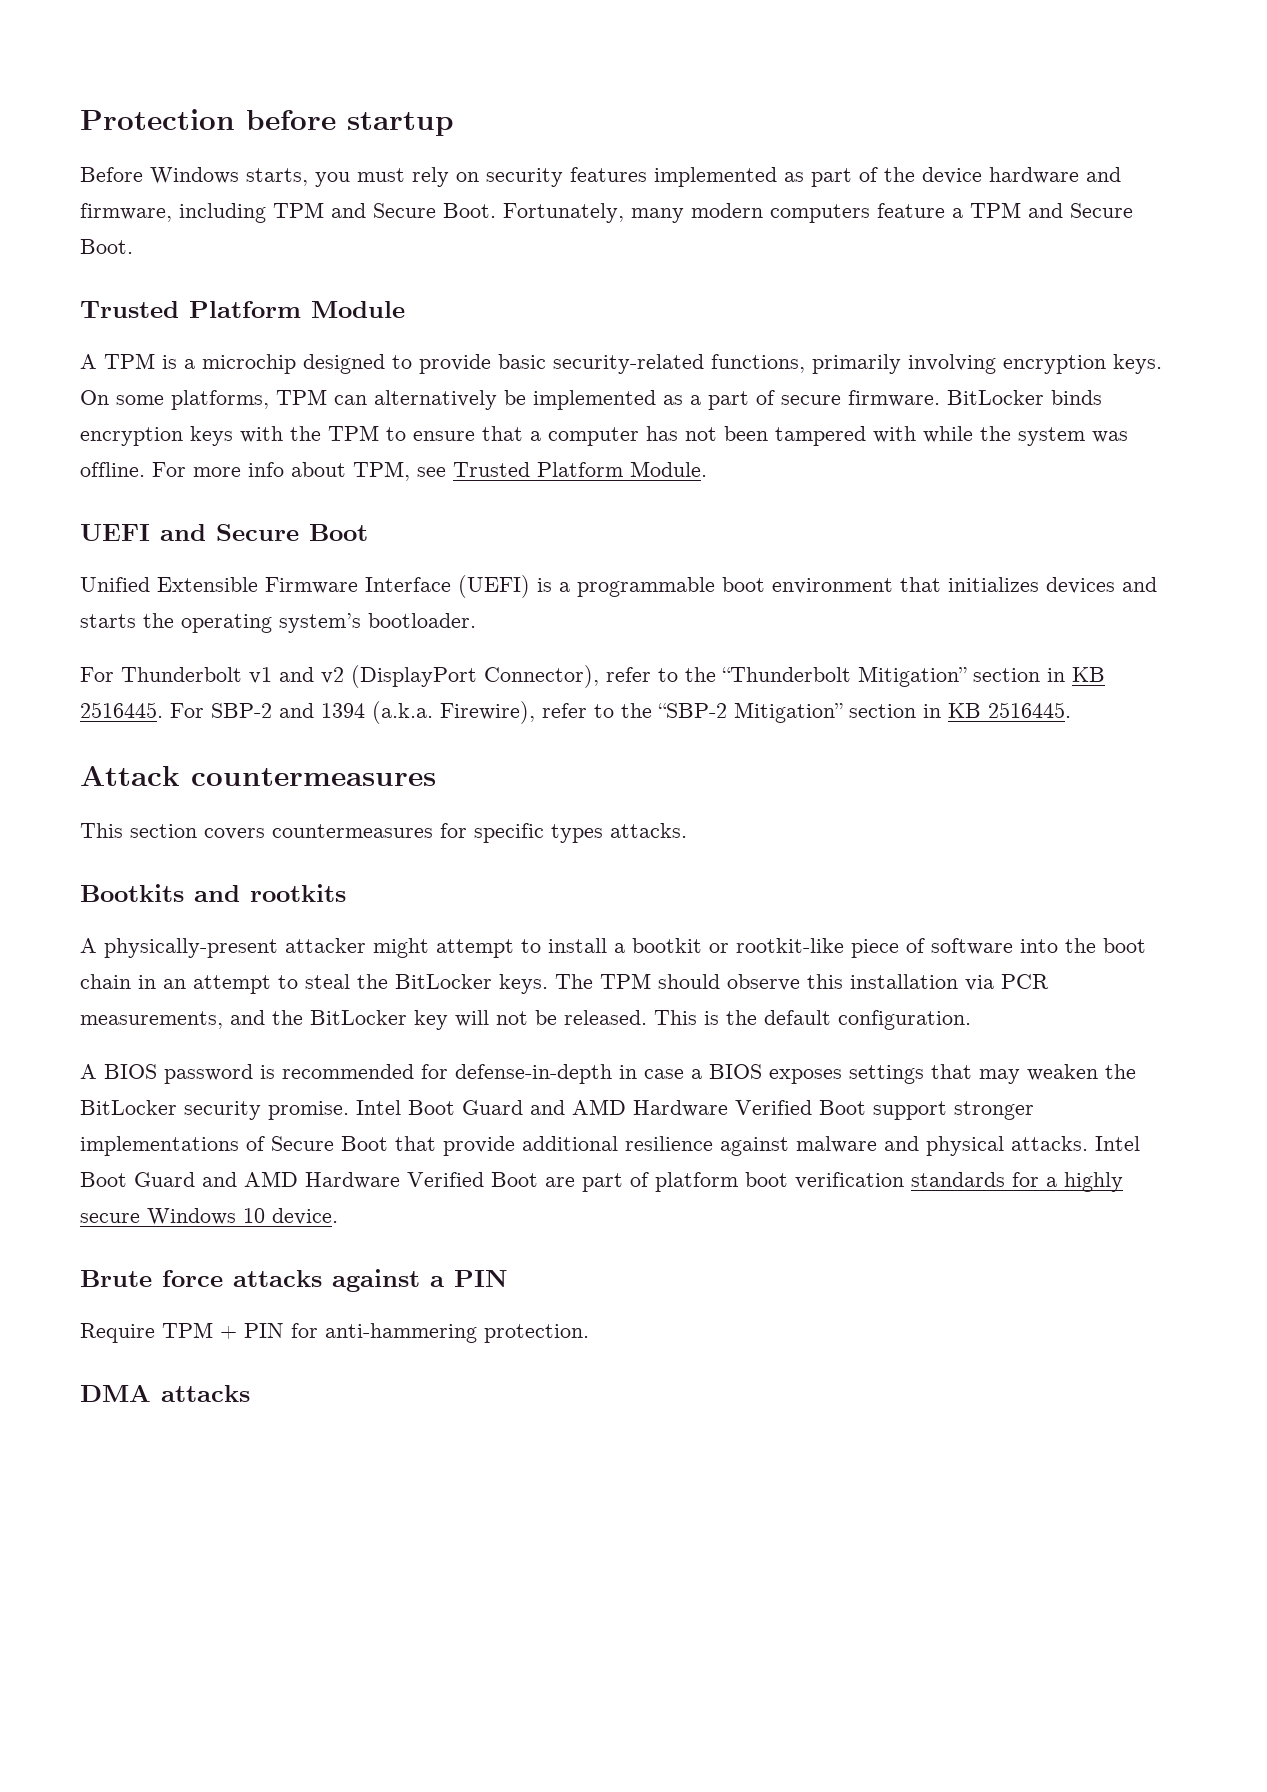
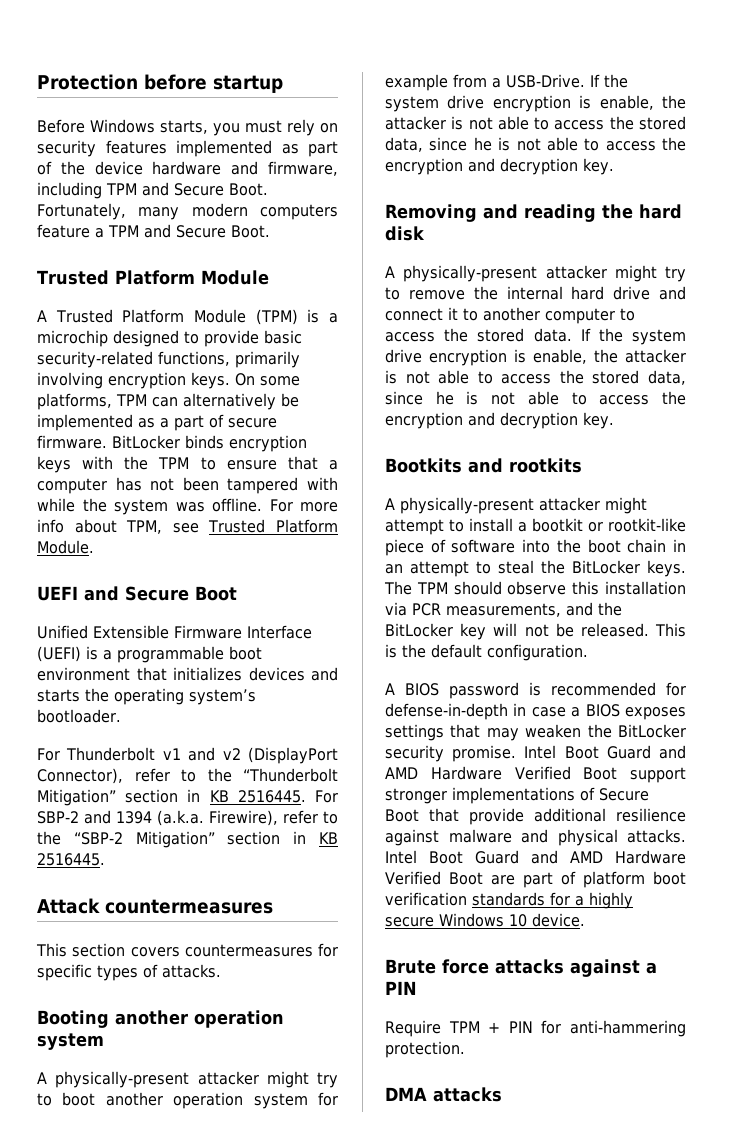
- A TPM is a microchip designed to provide basic security-related functions, primarily involving encryption keys.
+ A Trusted Platform Module (TPM) is a microchip designed to provide basic security-related functions, primarily involving encryption keys.
- This section covers countermeasures for specific types attacks.
+ This section covers countermeasures for specific types of attacks.
+ Booting another operation system
+ A physically-present attacker might try to boot another operation system for example from a USB-Drive. If the system drive encryption is enable, the attacker is not able to access the stored data, since he is not able to access the encryption and decryption key.
+ Removing and reading the hard disk
+ A physically-present attacker might try to remove the internal hard drive and connect it to another computer to access the stored data. If the system drive encryption is enable, the attacker is not able to access the stored data, since he is not able to access the encryption and decryption key.

